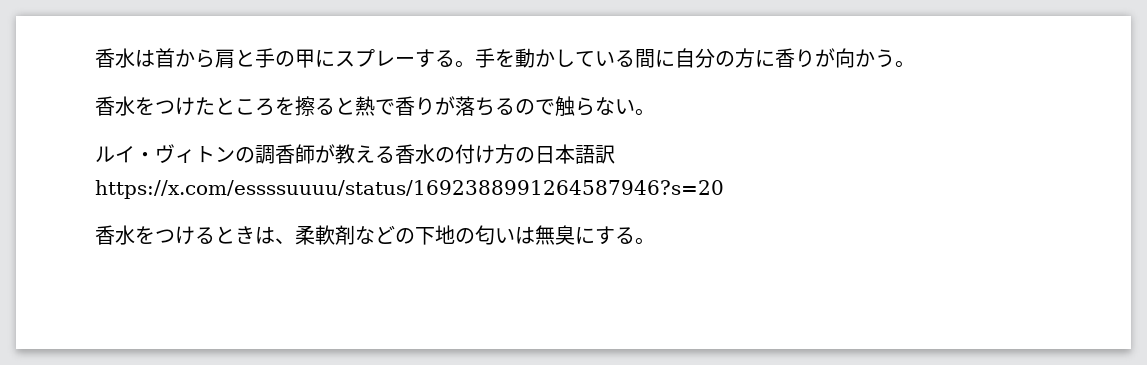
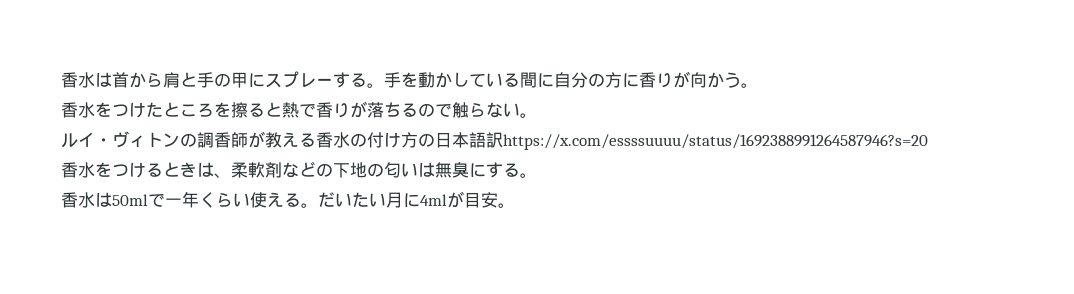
+ 香水は50mlで一年くらい使える。だいたい月に4mlが目安。

